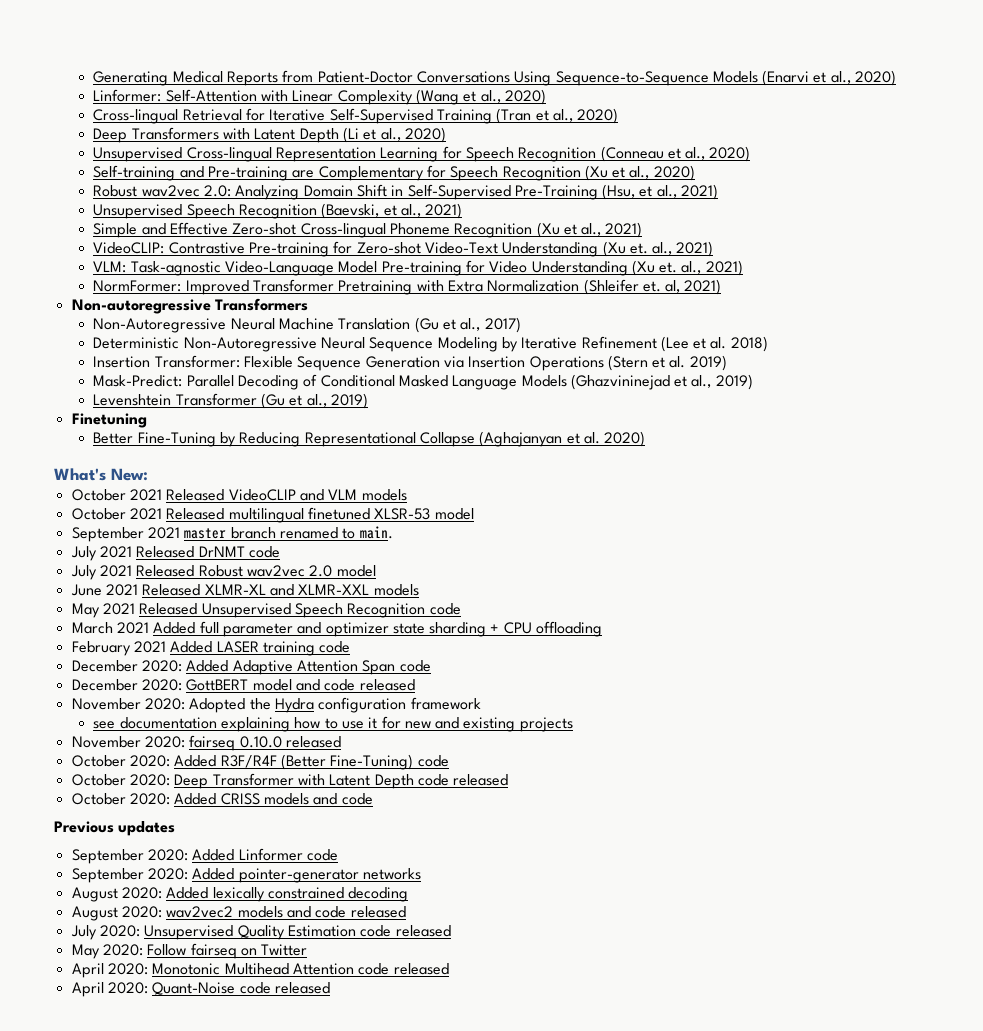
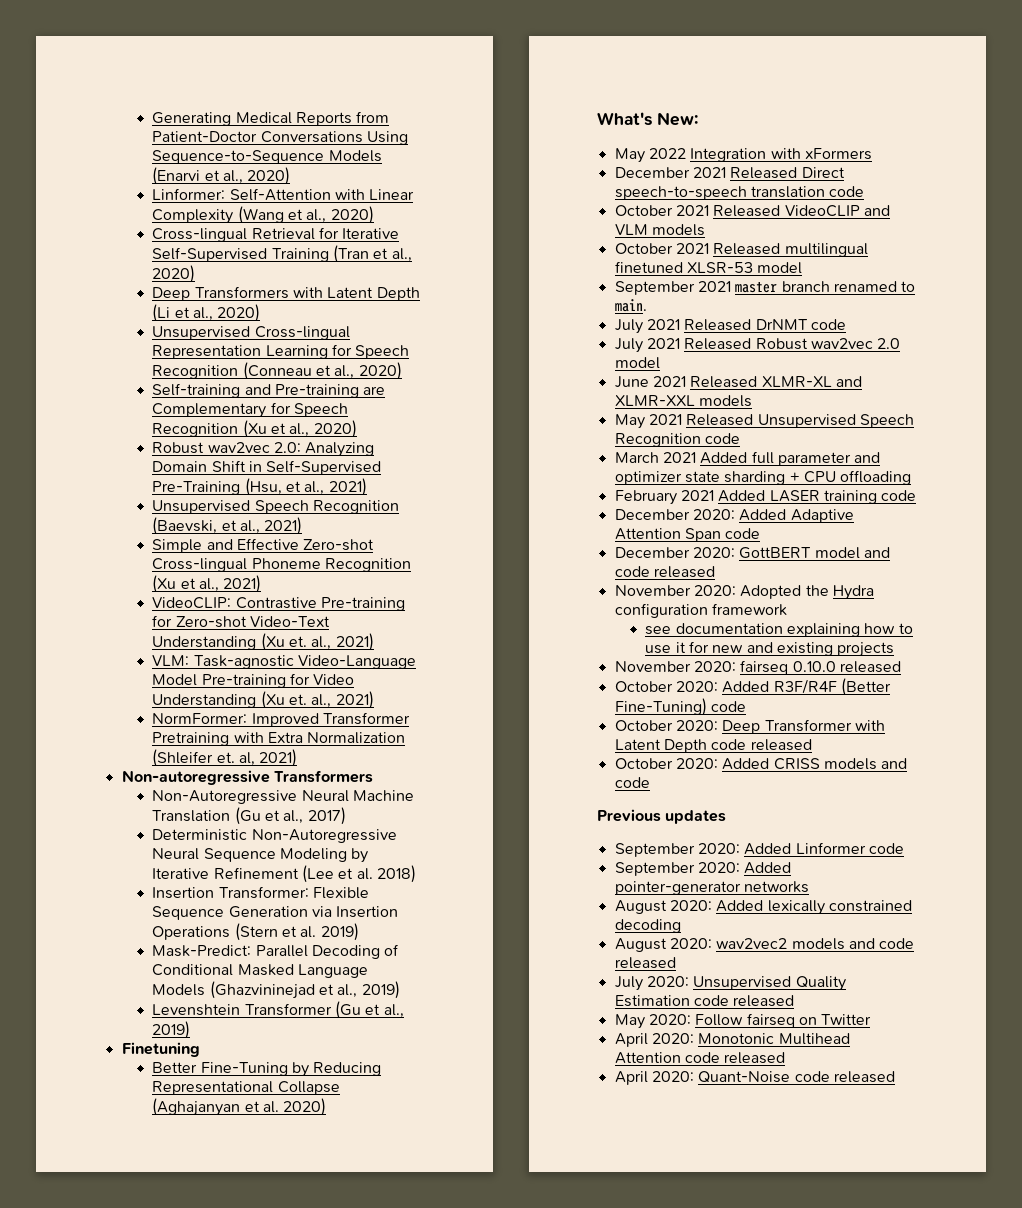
+ May 2022 Integration with xFormers
+ December 2021 Released Direct speech-to-speech translation code

